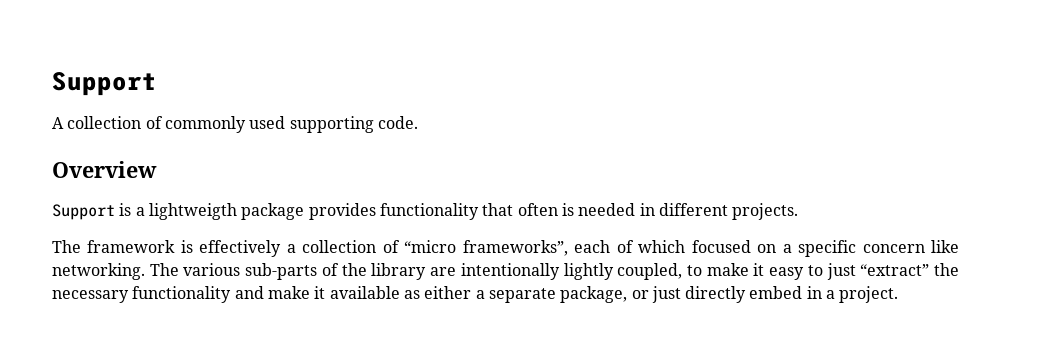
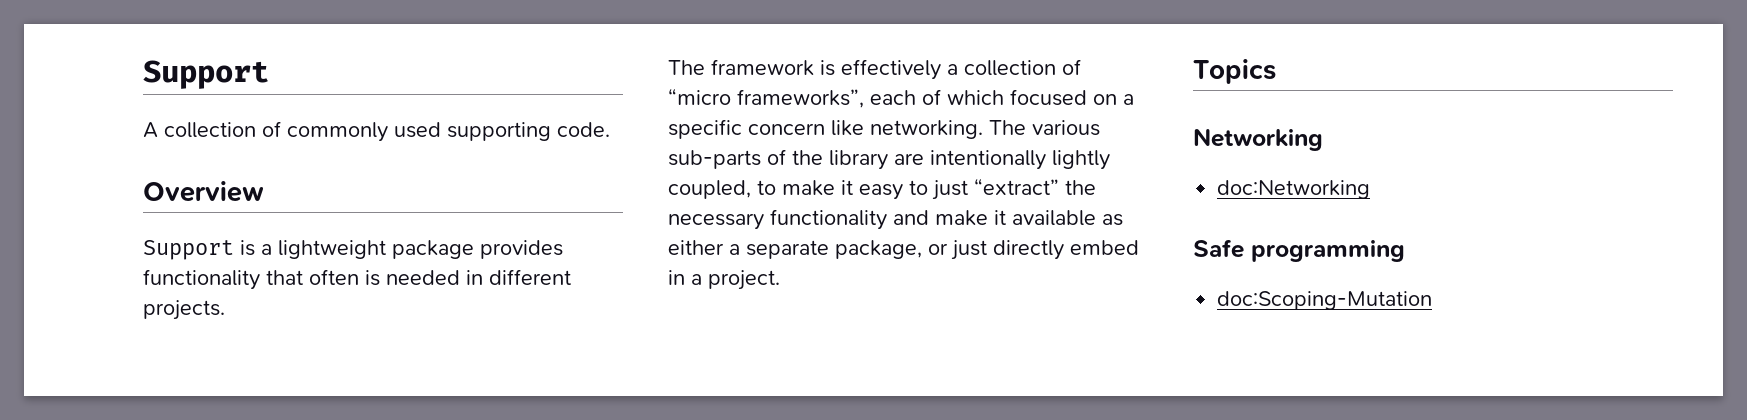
- Support is a lightweigth package provides functionality that often is needed in different projects.
+ Support is a lightweight package provides functionality that often is needed in different projects.
+ Topics
+ Networking
+ doc:Networking
+ Safe programming
+ doc:Scoping-Mutation

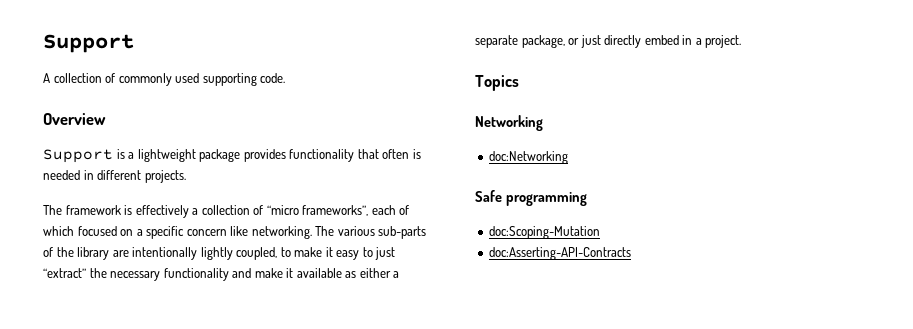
+ doc:Asserting-API-Contracts

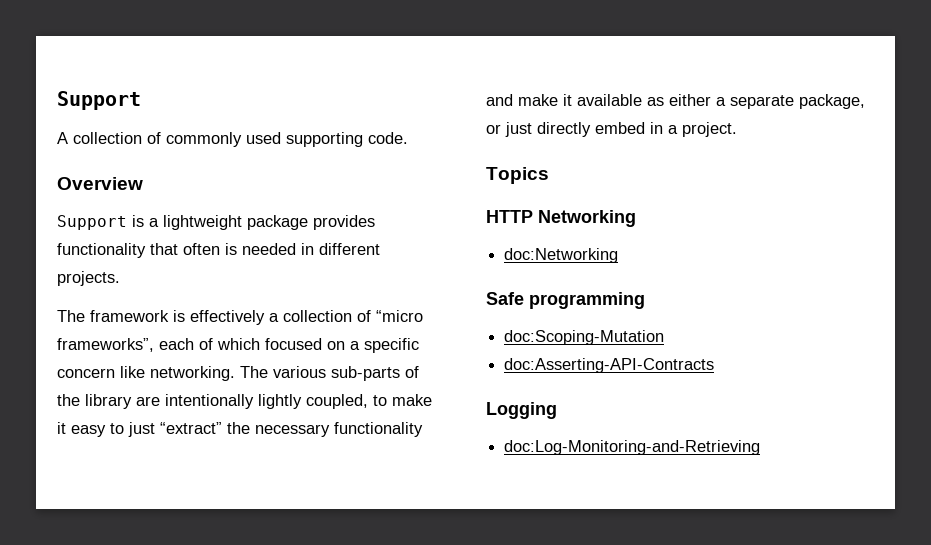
- Networking
+ HTTP Networking
+ Logging
+ doc:Log-Monitoring-and-Retrieving

